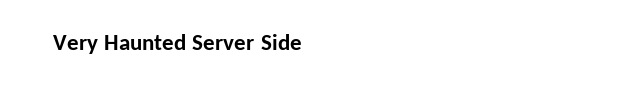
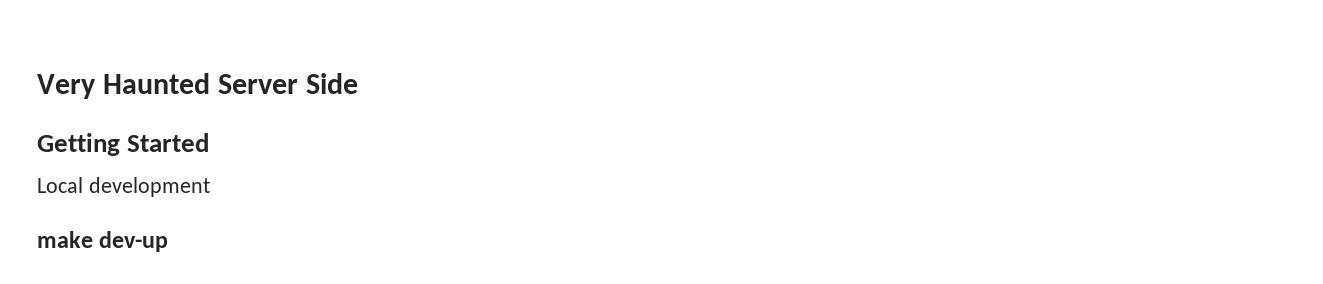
+ Getting Started
+ Local development
+ make dev-up

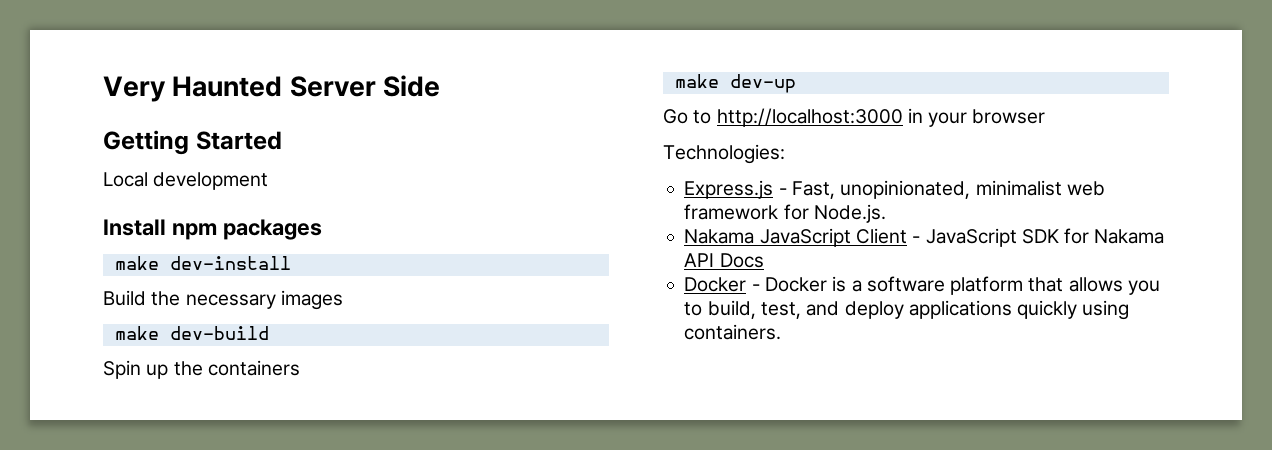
+ Install npm packages
+ make dev-install
+ Build the necessary images
+ make dev-build
+ Spin up the containers
  make dev-up
+ Go to http://localhost:3000 in your browser
+ Technologies:
+ Express.js - Fast, unopinionated, minimalist web framework for Node.js.
+ Nakama JavaScript Client - JavaScript SDK for Nakama API Docs
+ Docker - Docker is a software platform that allows you to build, test, and deploy applications quickly using containers.

